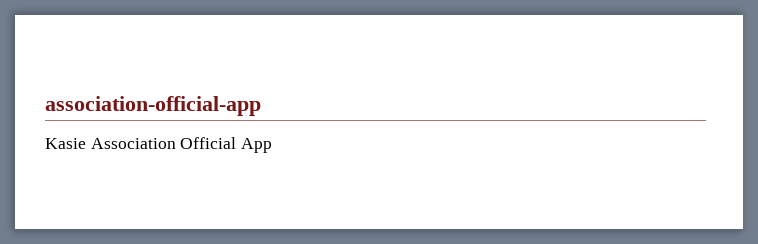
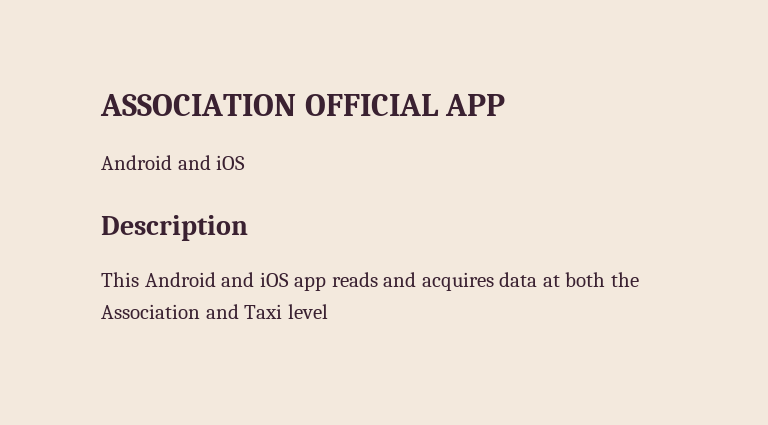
- association-official-app
- Kasie Association Official App
+ ASSOCIATION OFFICIAL APP
+ Android and iOS
+ Description
+ This Android and iOS app reads and acquires data at both the Association and Taxi level

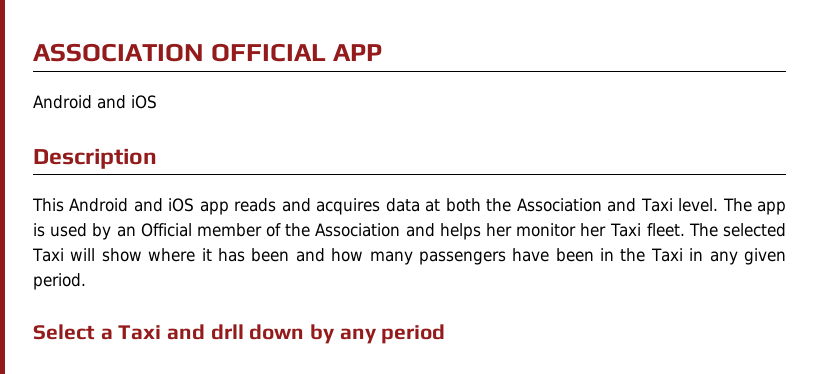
- This Android and iOS app reads and acquires data at both the Association and Taxi level
+ This Android and iOS app reads and acquires data at both the Association and Taxi level. The app is used by an Official member of the Association and helps her monitor her Taxi fleet. The selected Taxi will show where it has been and how many passengers have been in the Taxi in any given period.
+ Select a Taxi and drll down by any period

